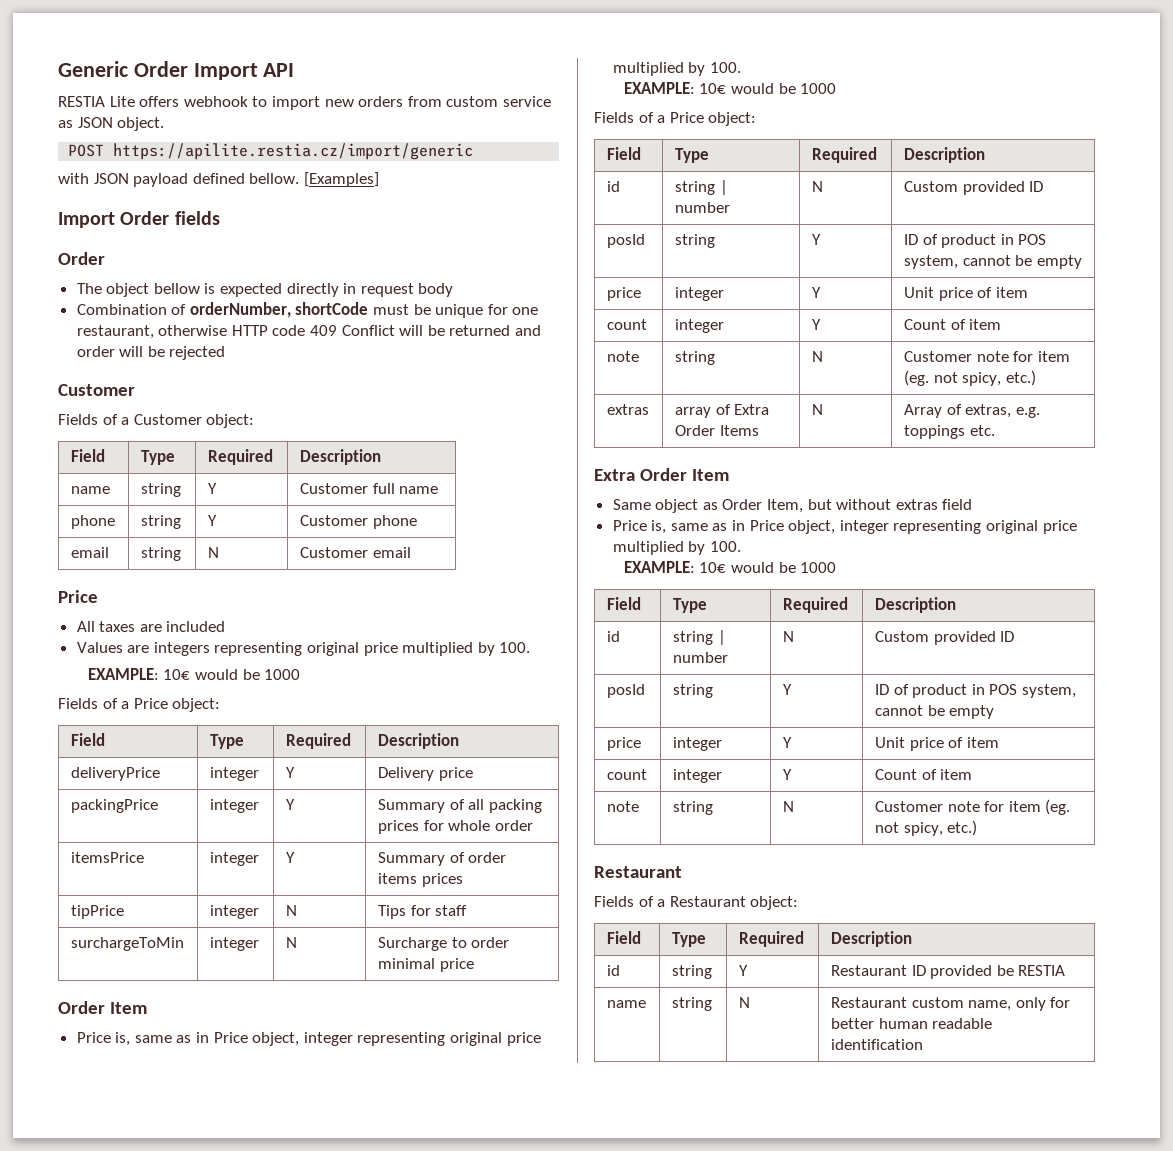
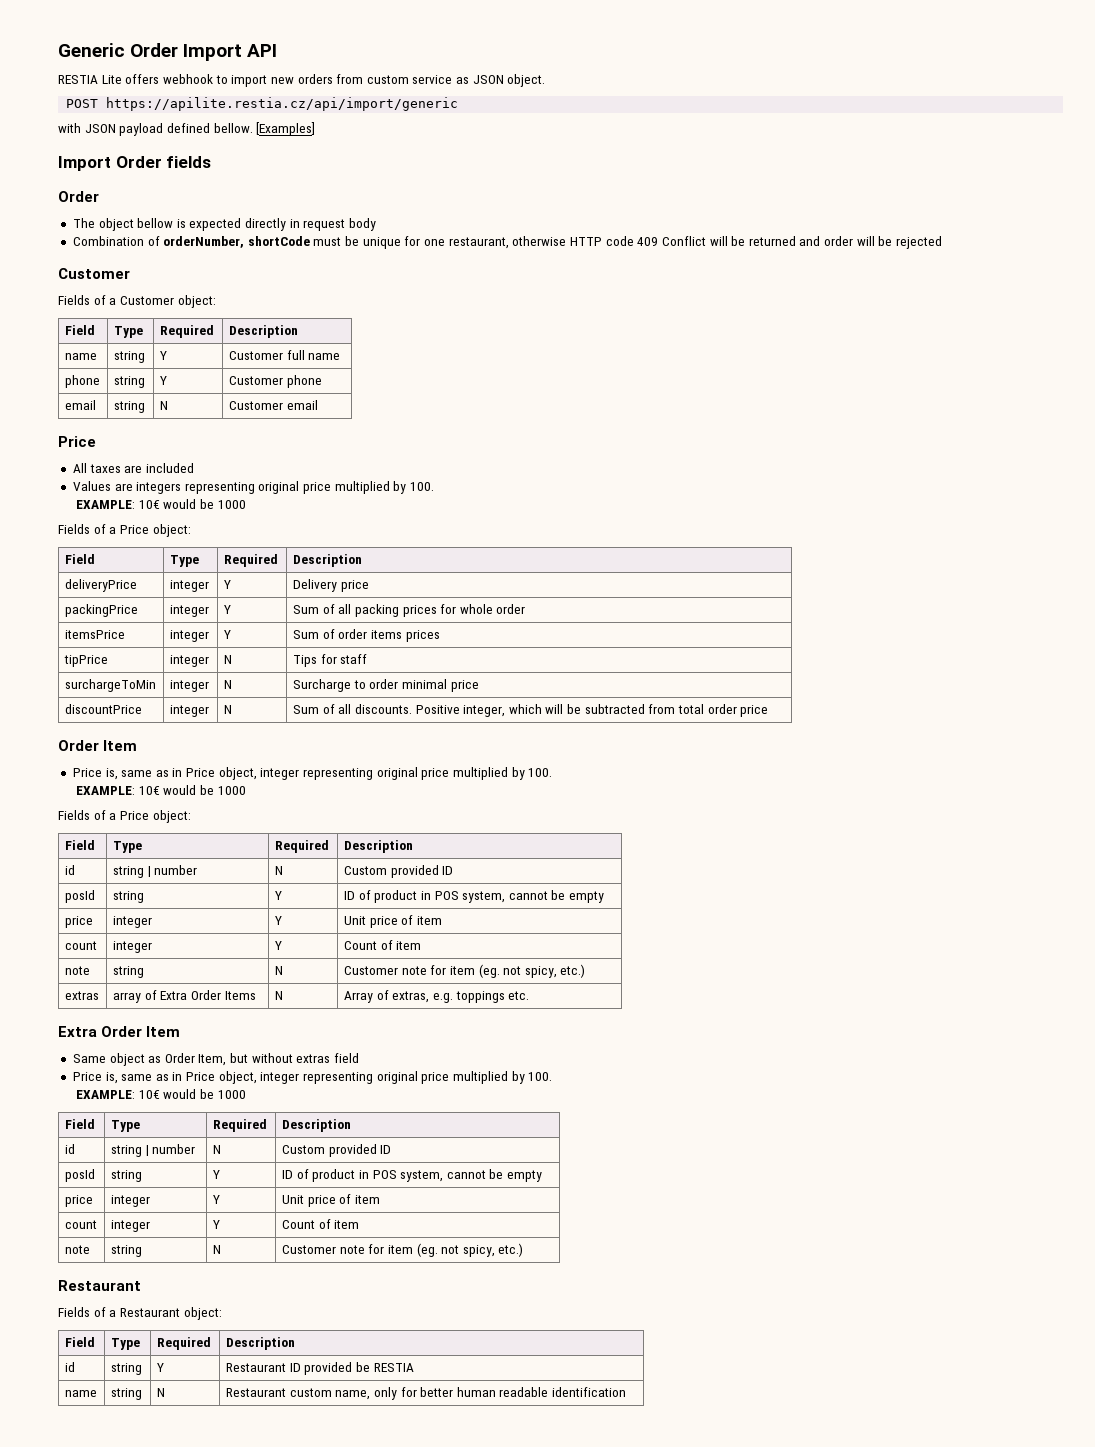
- POST https://apilite.restia.cz/import/generic
+ POST https://apilite.restia.cz/api/import/generic
- packingPrice | integer | Y | Summary of all packing prices for whole order
+ packingPrice | integer | Y | Sum of all packing prices for whole order
- itemsPrice | integer | Y | Summary of order items prices
+ itemsPrice | integer | Y | Sum of order items prices
+ discountPrice | integer | N | Sum of all discounts. Positive integer, which will be subtracted from total order price

